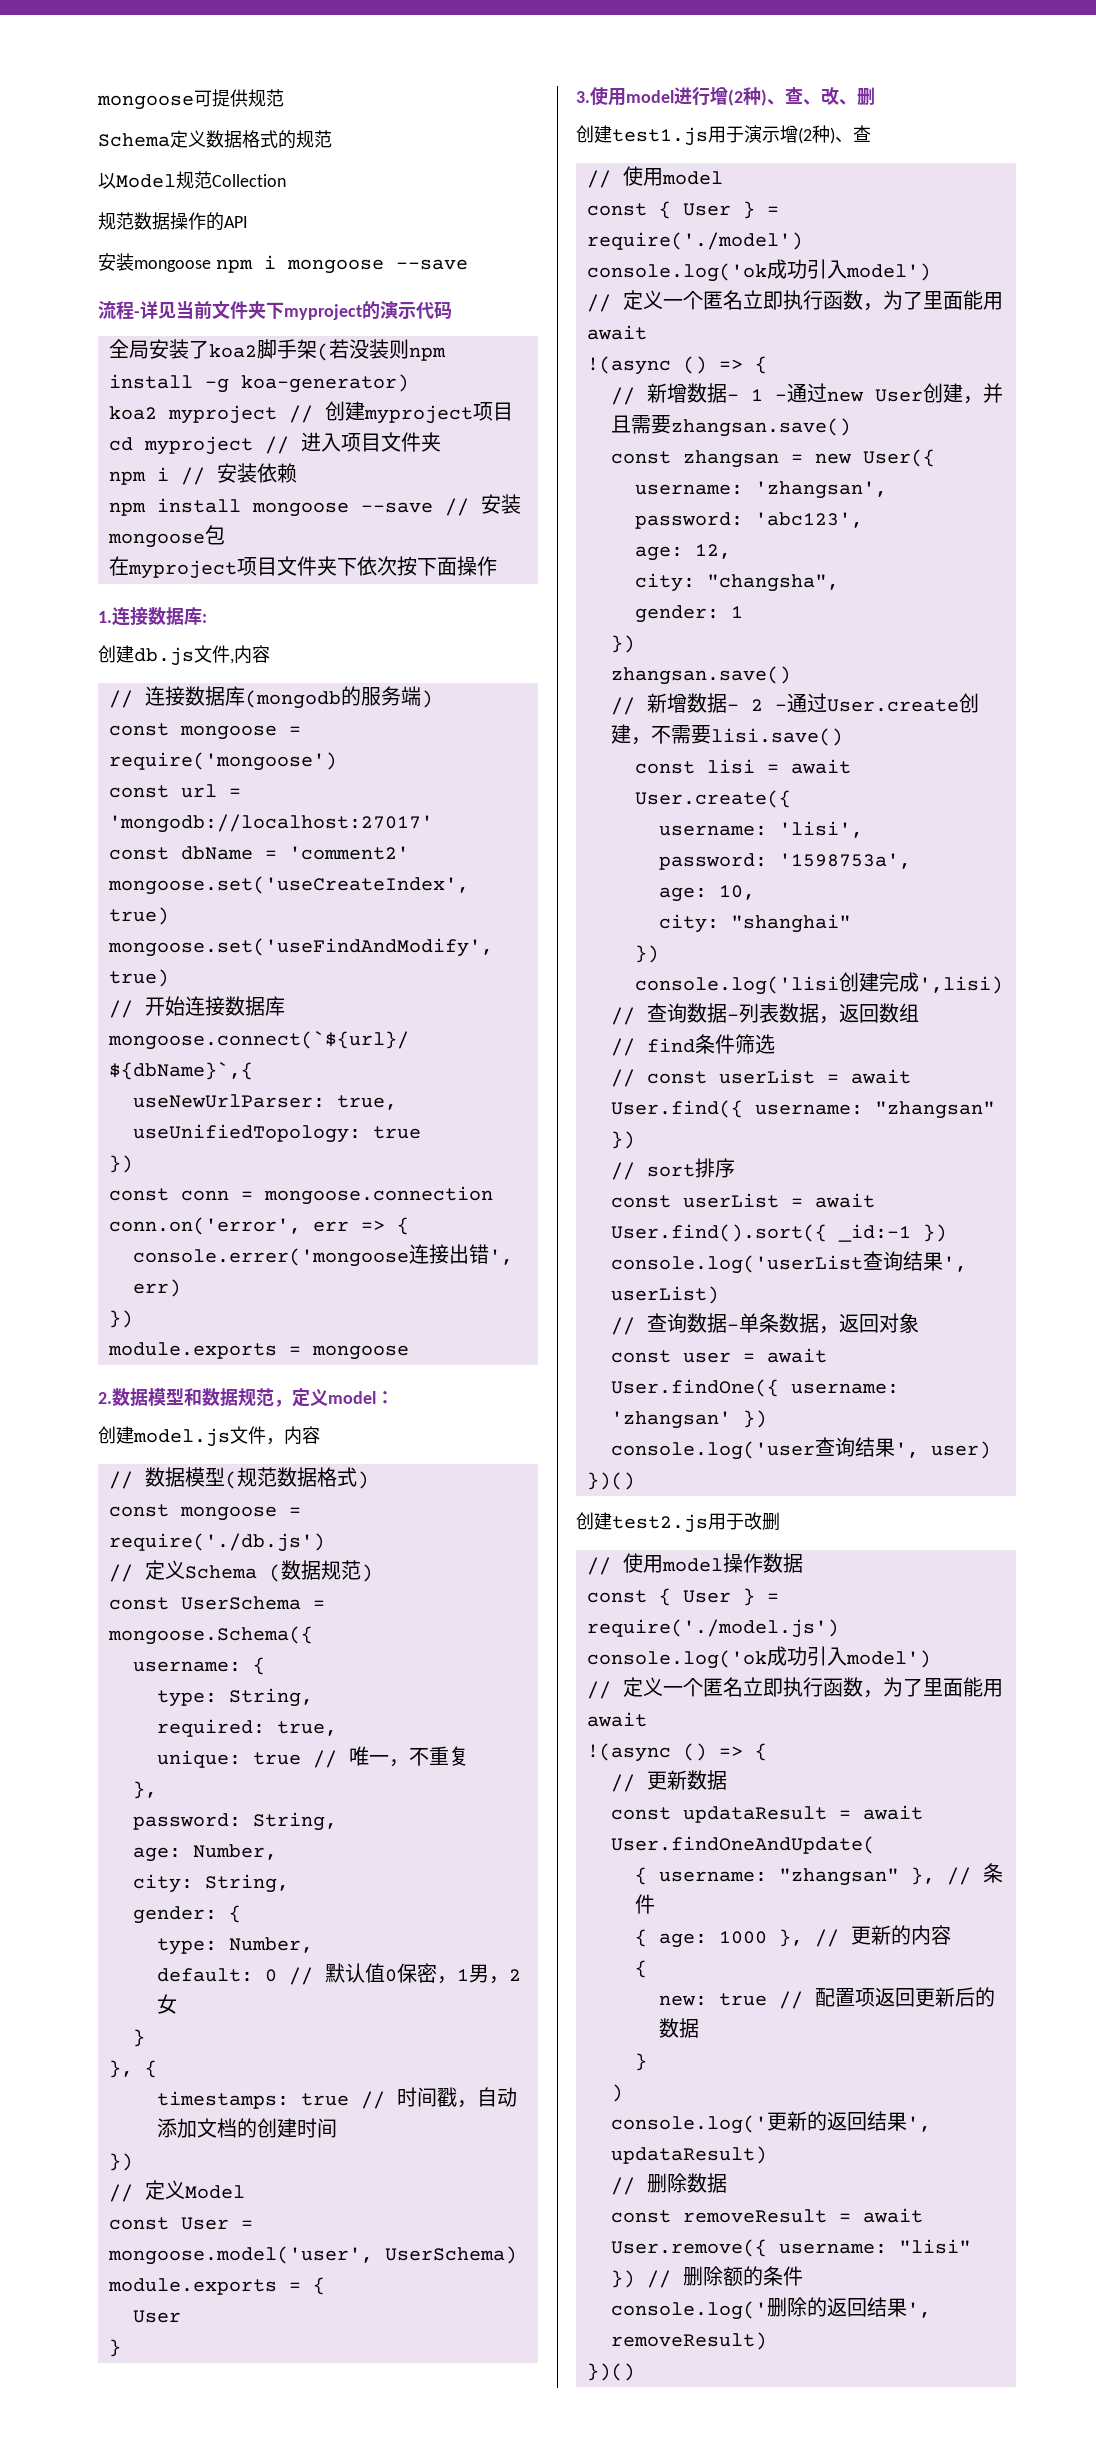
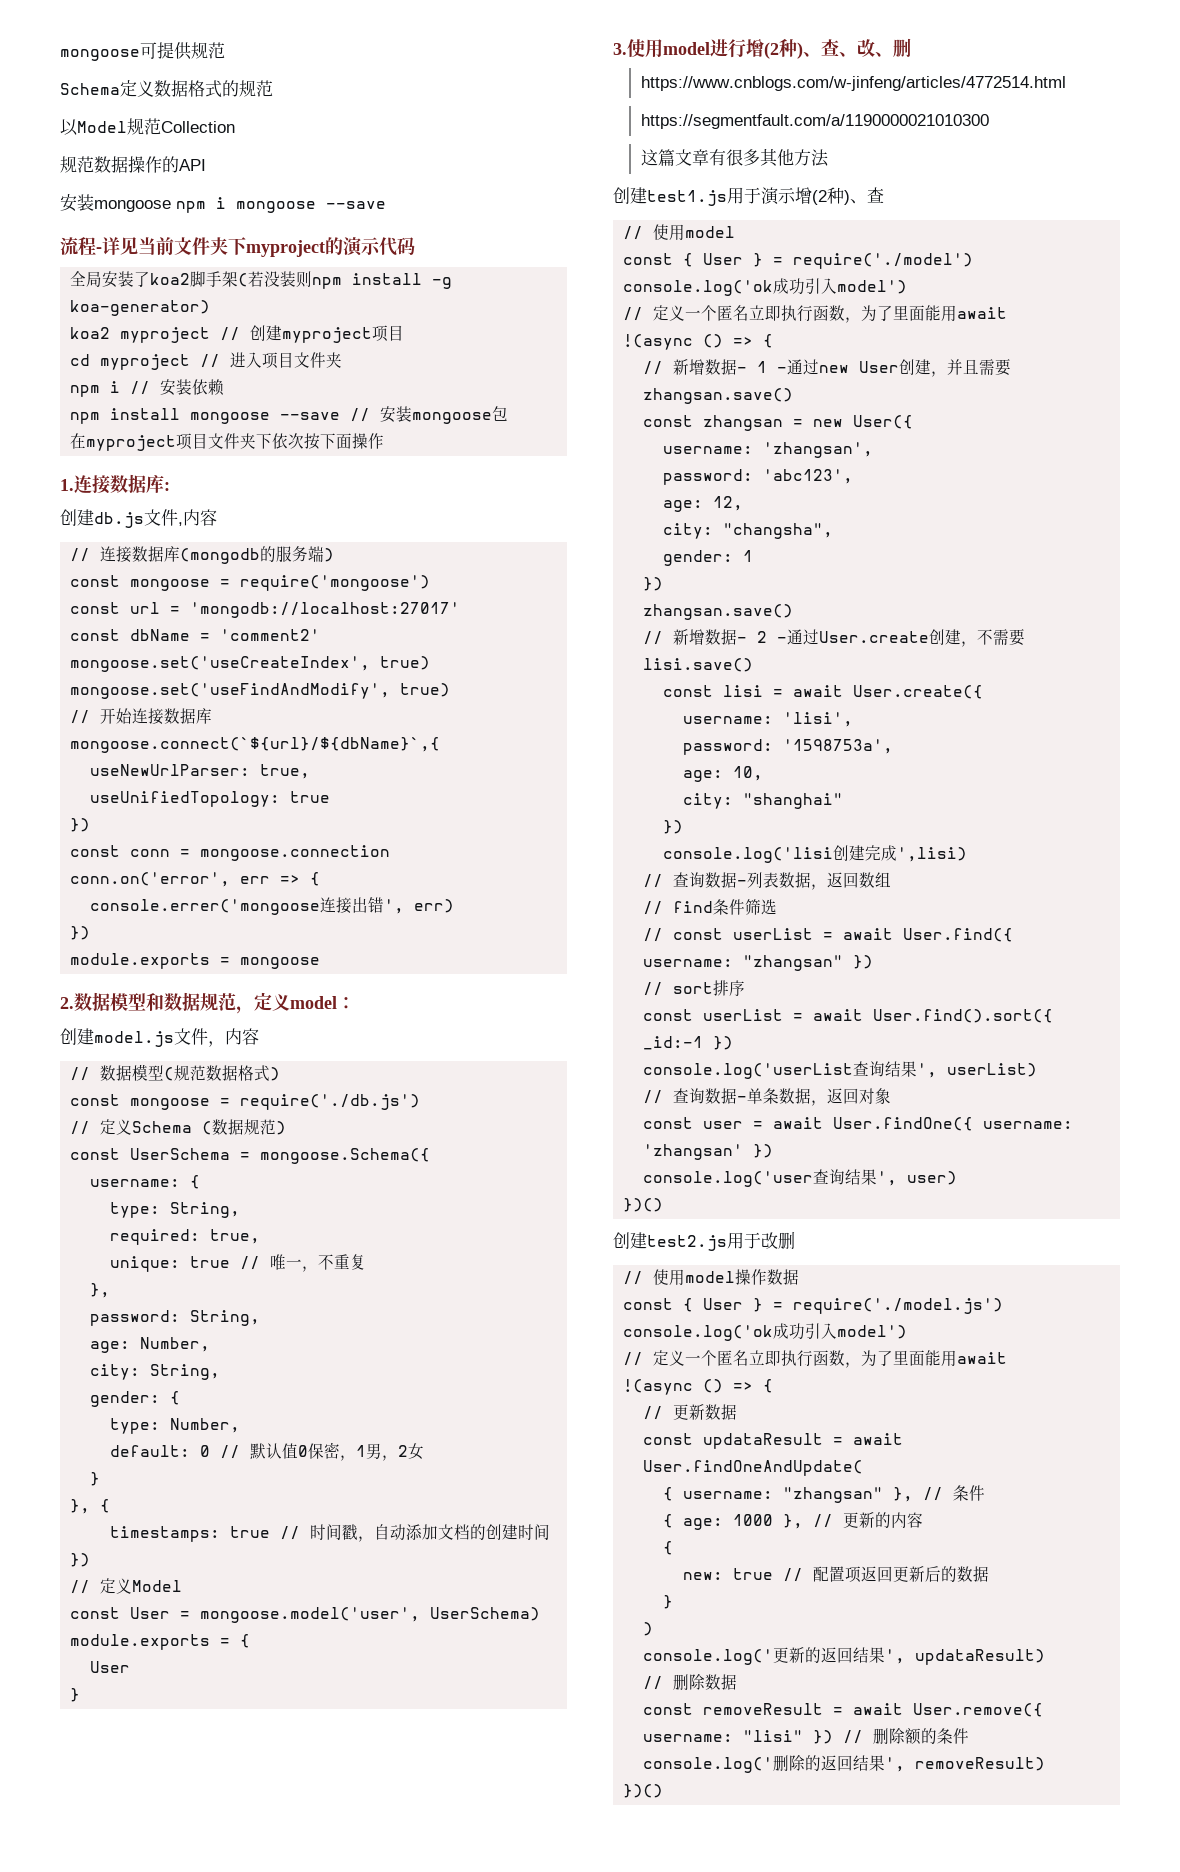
+ https://www.cnblogs.com/w-jinfeng/articles/4772514.html
+ https://segmentfault.com/a/1190000021010300
+ 这篇文章有很多其他方法

